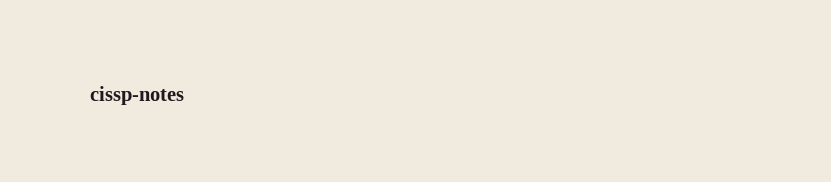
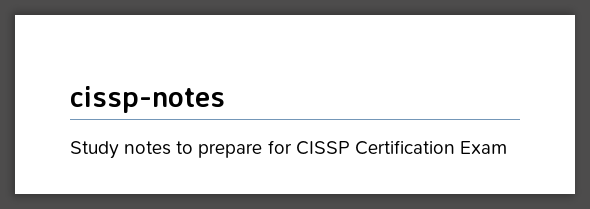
+ Study notes to prepare for CISSP Certification Exam

